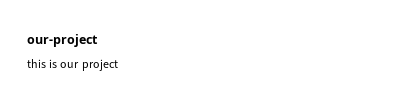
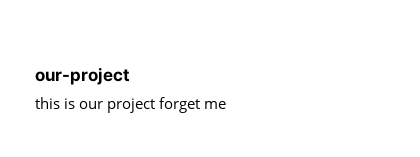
- this is our project
+ this is our project forget me

